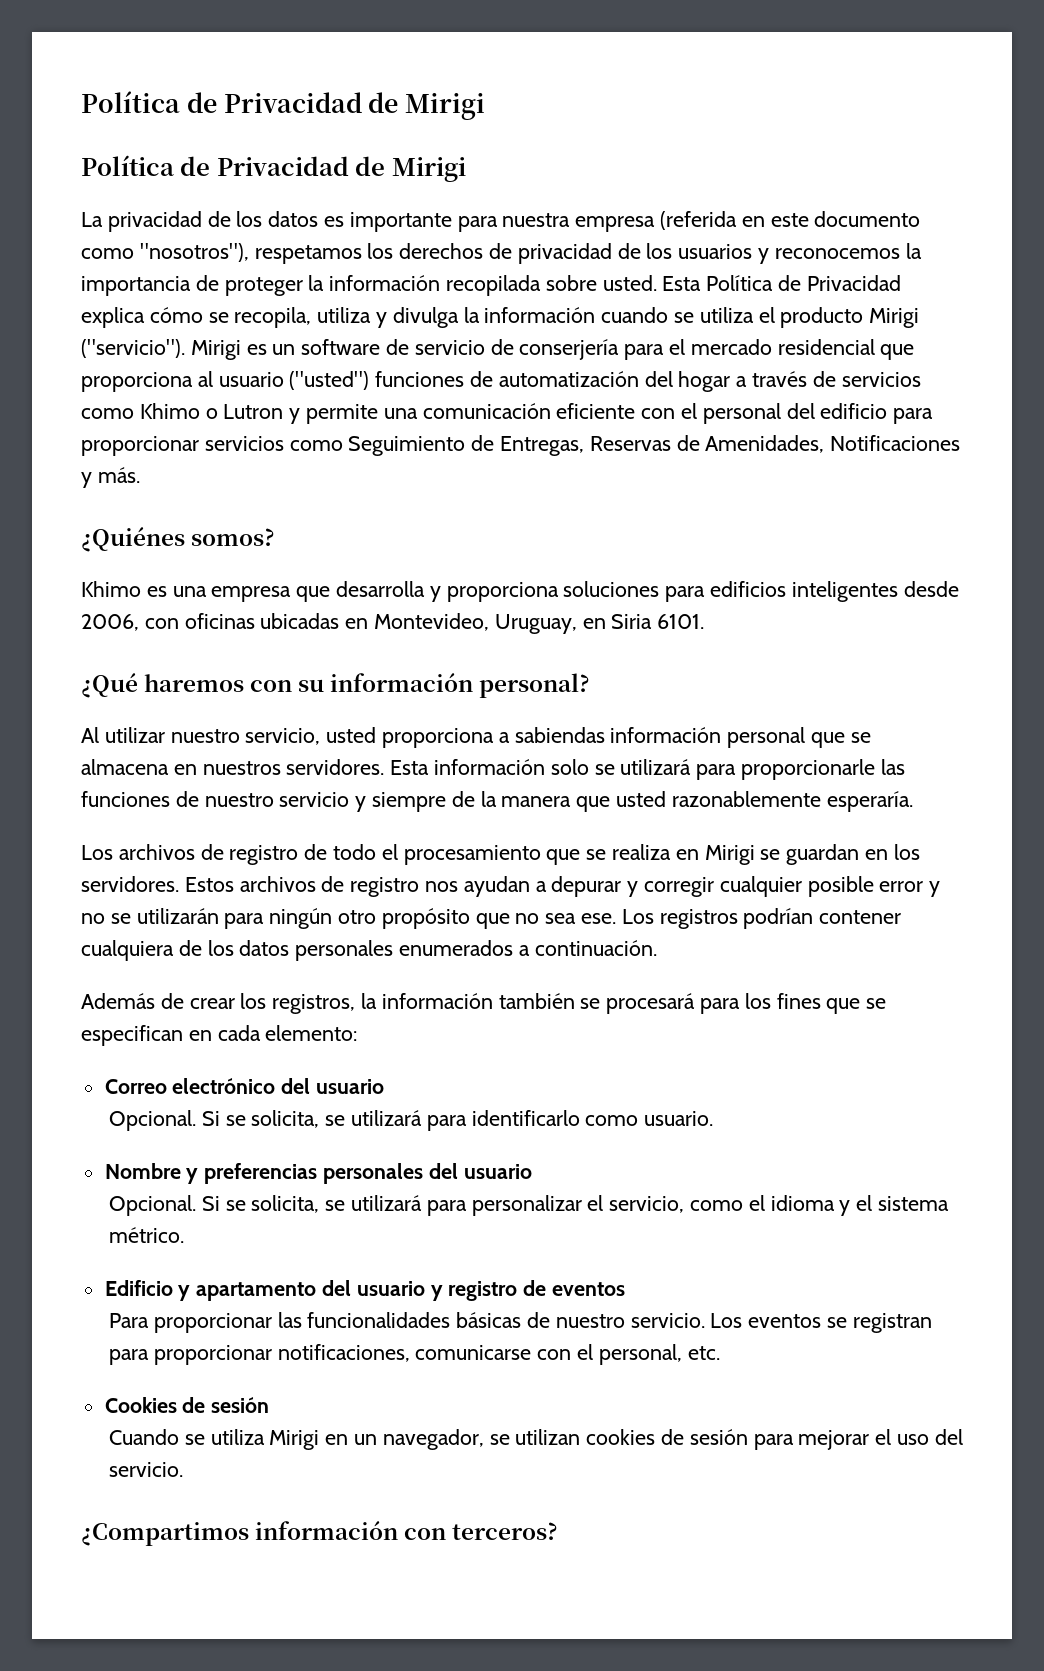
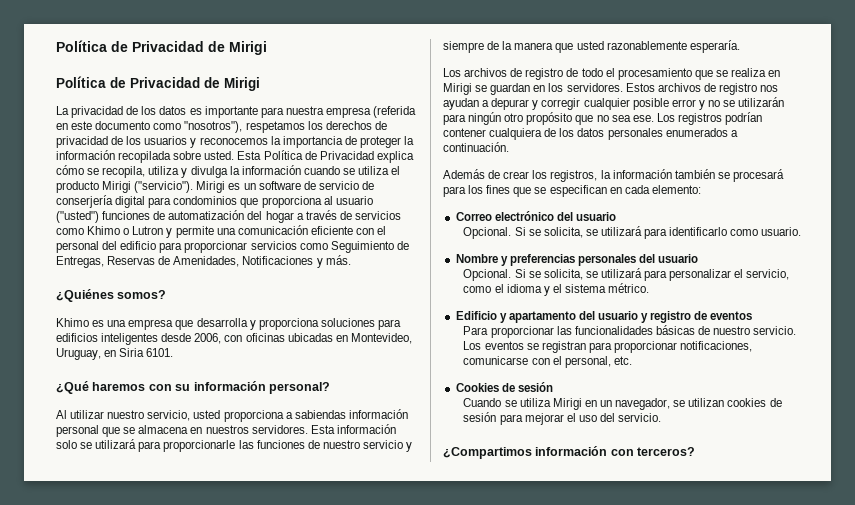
- Mirigi es un software de servicio de conserjería para el mercado residencial que proporciona al usuario ("usted") funciones de automatización del hogar a través de servicios como Khimo o Lutron y permite una comunicación eficiente con el personal del edificio para proporcionar servicios como Seguimiento de Entregas, Reservas de Amenidades, Notificaciones y más.
+ Mirigi es un software de servicio de conserjería digital para condominios que proporciona al usuario ("usted") funciones de automatización del hogar a través de servicios como Khimo o Lutron y permite una comunicación eficiente con el personal del edificio para proporcionar servicios como Seguimiento de Entregas, Reservas de Amenidades, Notificaciones y más.

